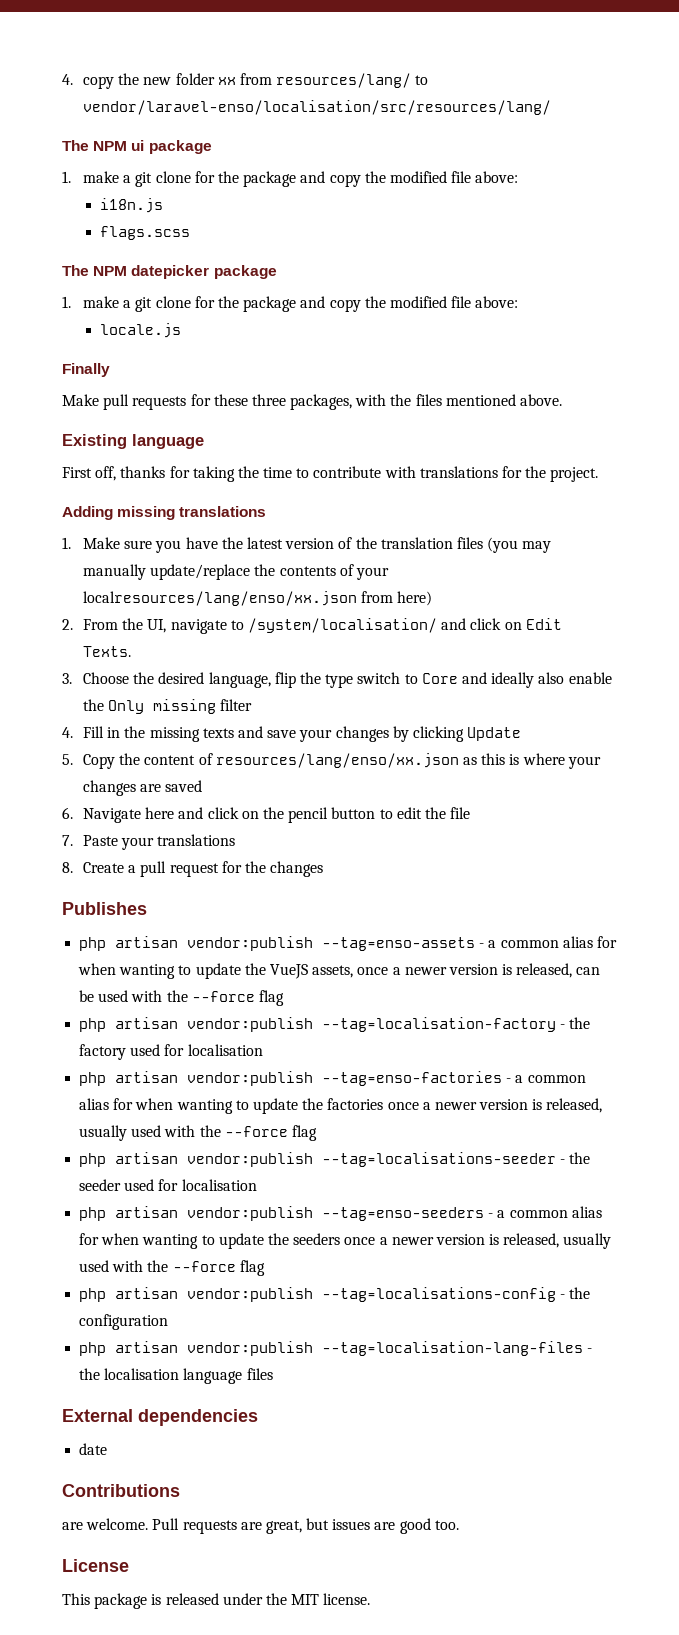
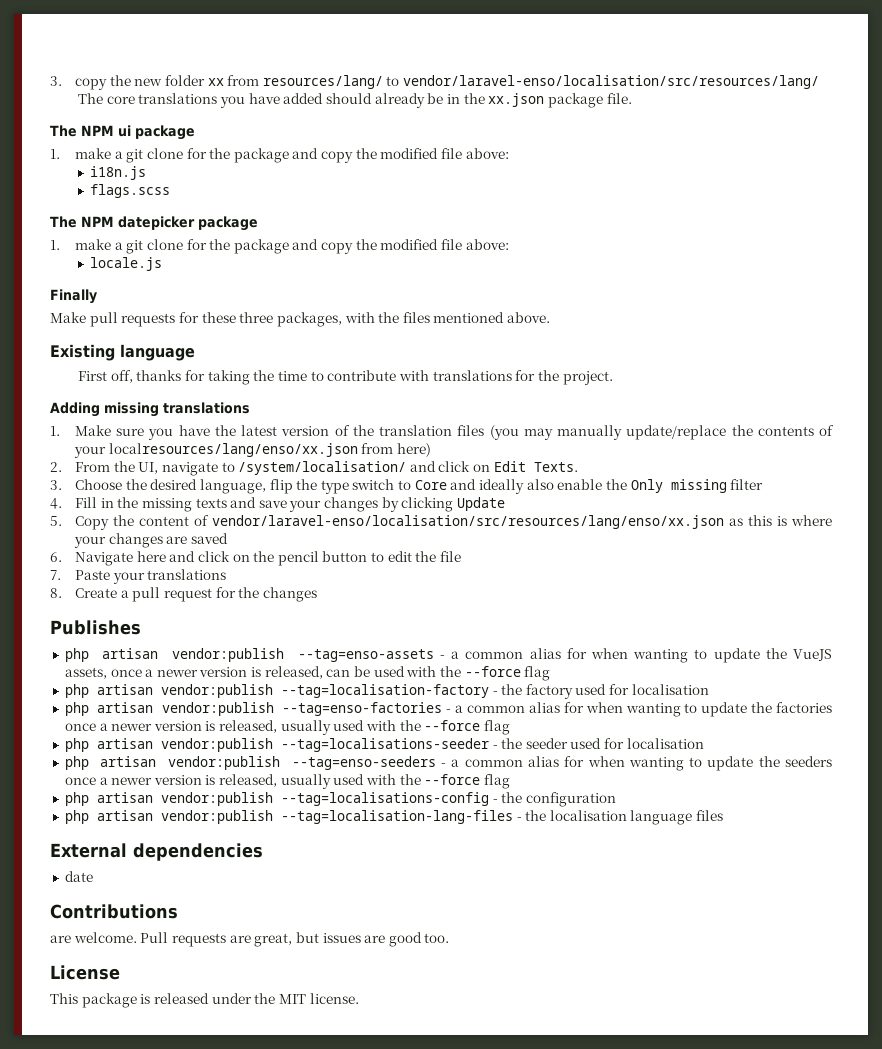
- 4. copy the new folder xx from resources/lang/ to vendor/laravel-enso/localisation/src/resources/lang/
+ 3. copy the new folder xx from resources/lang/ to vendor/laravel-enso/localisation/src/resources/lang/
+ The core translations you have added should already be in the xx.json package file.
- 5. Copy the content of resources/lang/enso/xx.json as this is where your changes are saved
+ 5. Copy the content of vendor/laravel-enso/localisation/src/resources/lang/enso/xx.json as this is where your changes are saved

